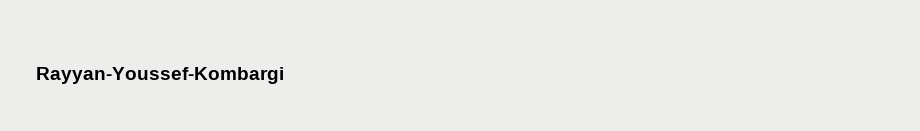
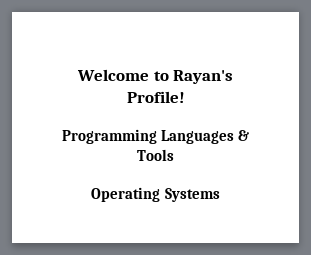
- Rayyan-Youssef-Kombargi
+ Welcome to Rayan's Profile!
+ Programming Languages & Tools
+ Operating Systems

